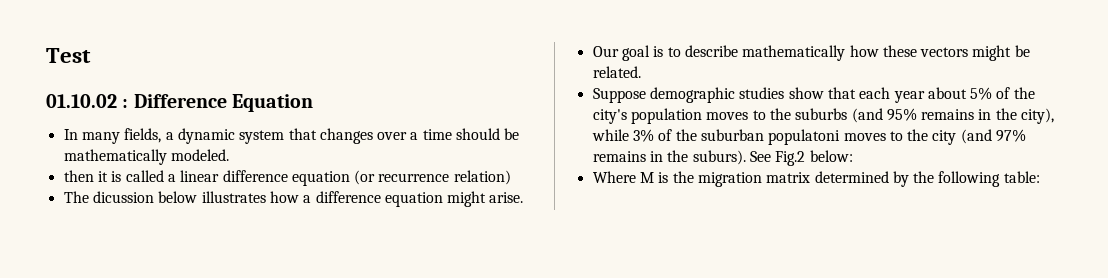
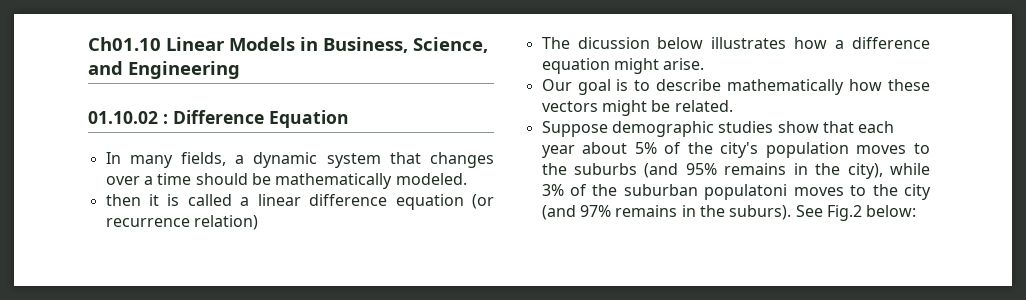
- Test
+ Ch01.10 Linear Models in Business, Science, and Engineering
- Where M is the migration matrix determined by the following table:

